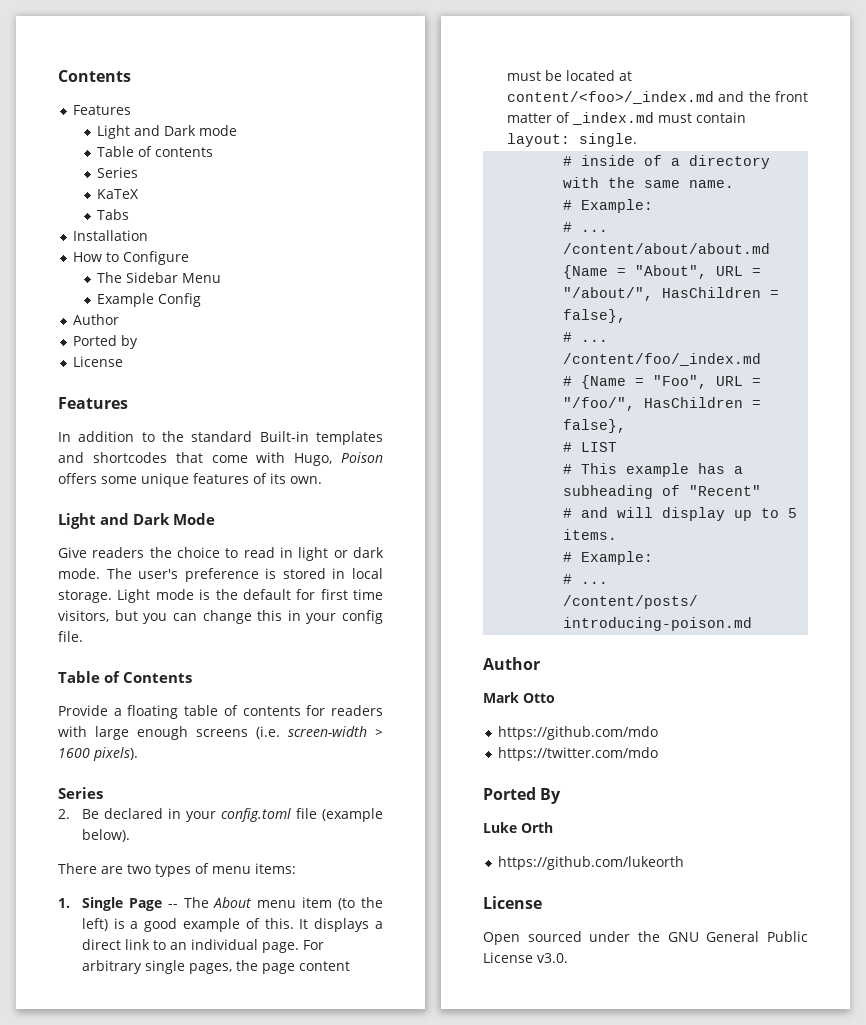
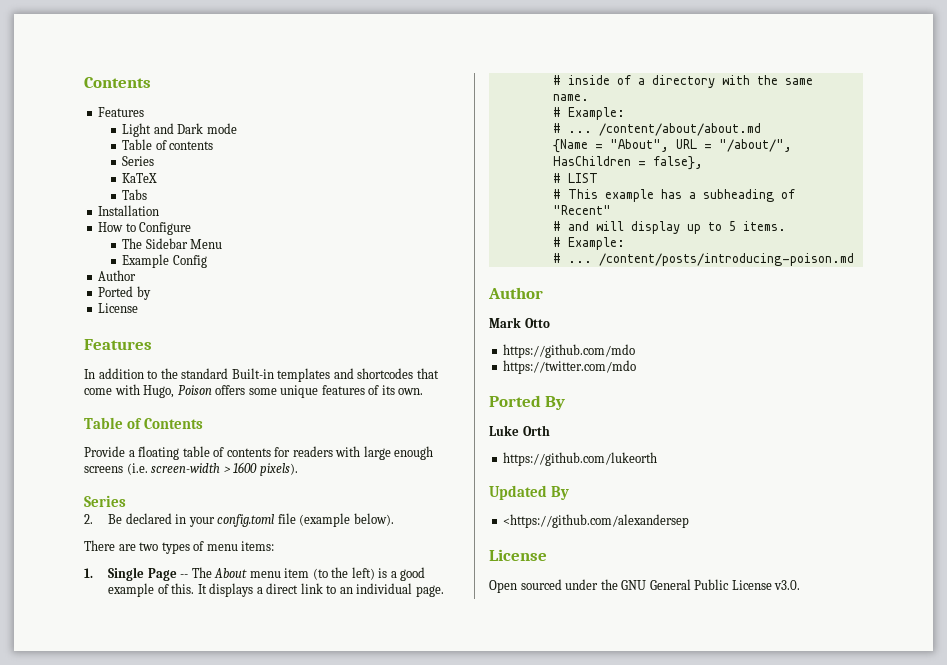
- Light and Dark Mode
- Give readers the choice to read in light or dark mode. The user's preference is stored in local storage. Light mode is the default for first time visitors, but you can change this in your config file.
- For arbitrary single pages, the page content must be located at content/<foo>/_index.md and the front matter of _index.md must contain layout: single.
- # ... /content/foo/_index.md
- # {Name = "Foo", URL = "/foo/", HasChildren = false},
+ Updated By
+ <https://github.com/alexandersep

